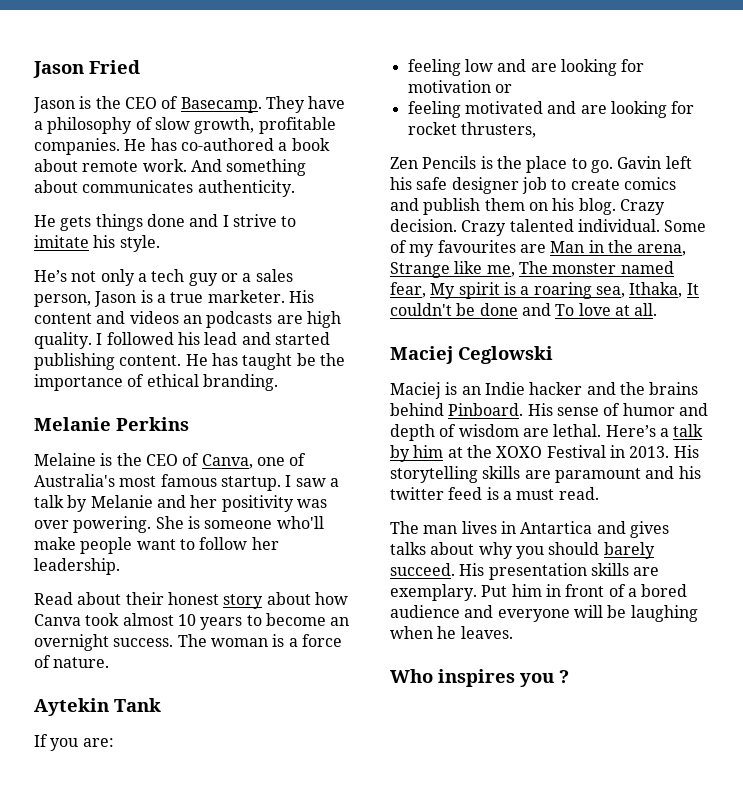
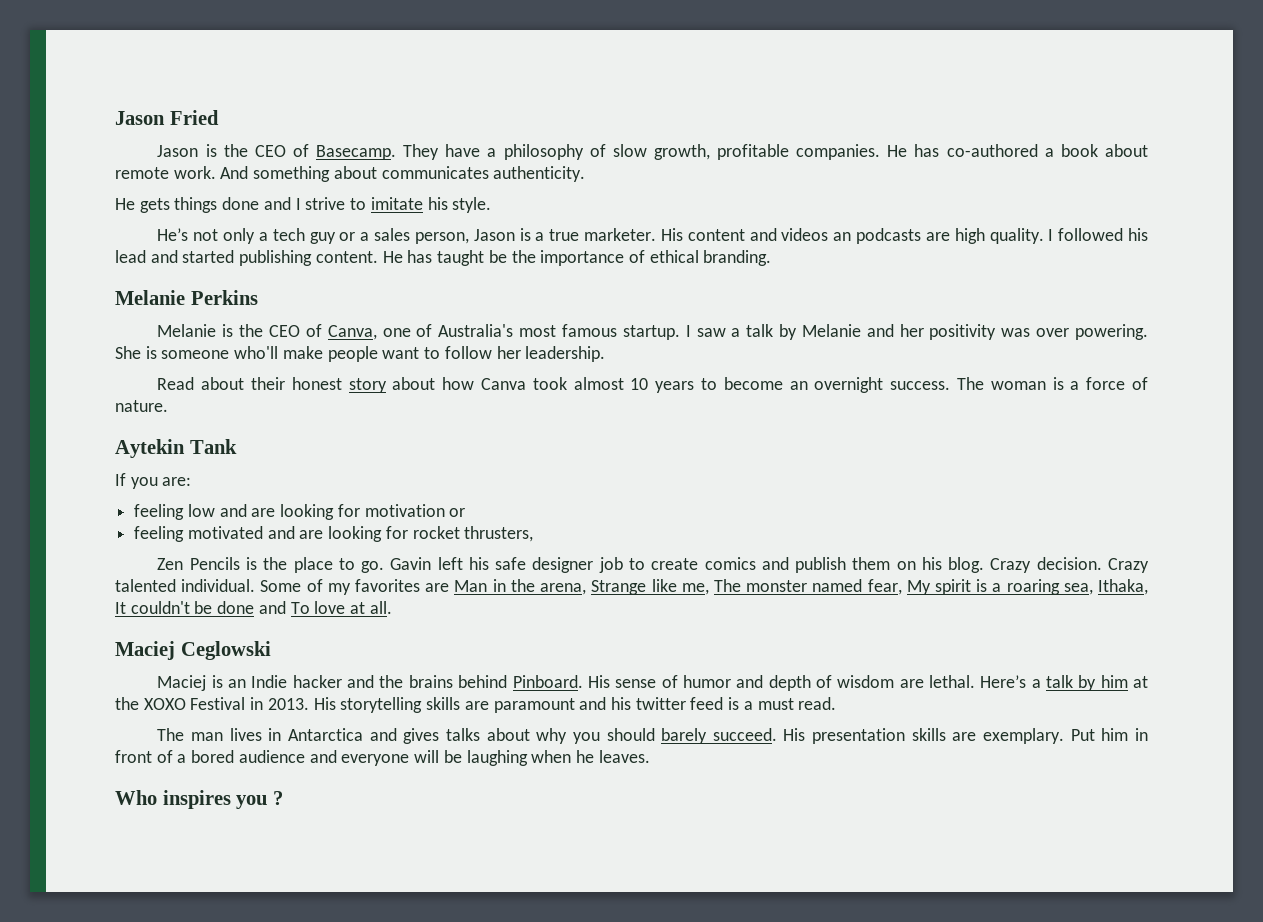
- Melaine is the CEO of Canva, one of Australia's most famous startup.
+ Melanie is the CEO of Canva, one of Australia's most famous startup.
- Some of my favourites are Man in the arena, Strange like me, The monster named fear, My spirit is a roaring sea, Ithaka, It couldn't be done and To love at all.
+ Some of my favorites are Man in the arena, Strange like me, The monster named fear, My spirit is a roaring sea, Ithaka, It couldn't be done and To love at all.
- The man lives in Antartica and gives talks about why you should barely succeed.
+ The man lives in Antarctica and gives talks about why you should barely succeed.

